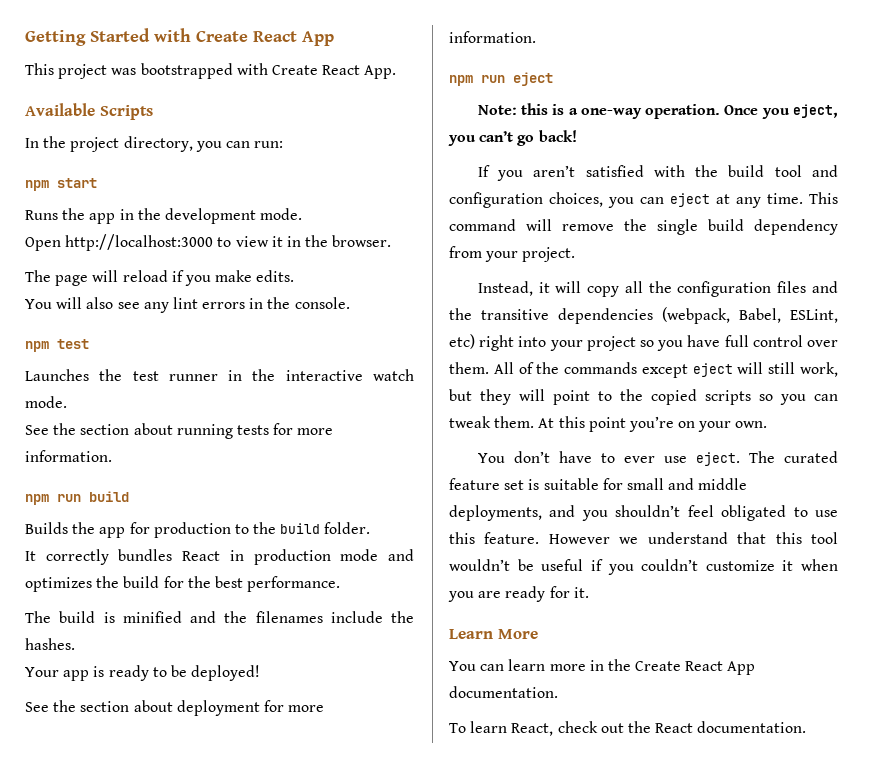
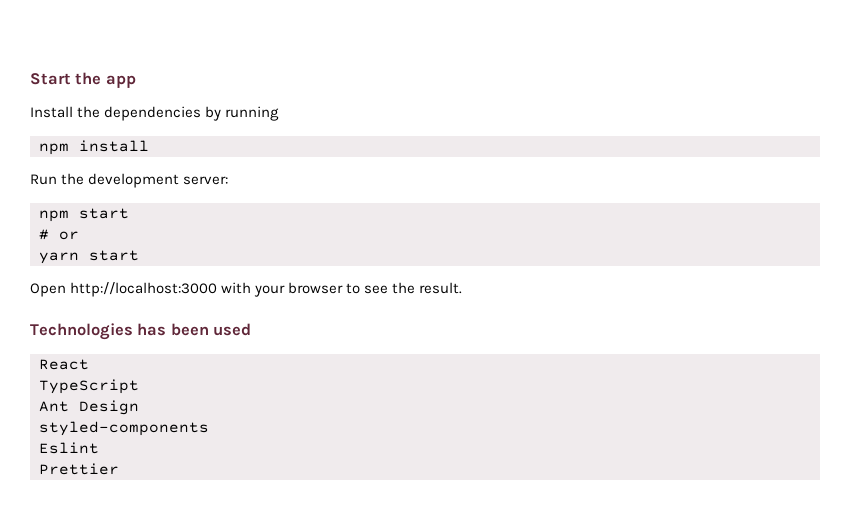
- Getting Started with Create React App
- This project was bootstrapped with Create React App.
- Available Scripts
- In the project directory, you can run:
+ Start the app
+ Install the dependencies by running
+ npm install
+ Run the development server:
  npm start
- Runs the app in the development mode.
- Open http://localhost:3000 to view it in the browser.
- The page will reload if you make edits.
- You will also see any lint errors in the console.
- npm test
- Launches the test runner in the interactive watch mode.
- See the section about running tests for more information.
- npm run build
- Builds the app for production to the build folder.
- It correctly bundles React in production mode and optimizes the build for the best performance.
- The build is minified and the filenames include the hashes.
- Your app is ready to be deployed!
- See the section about deployment for more information.
- npm run eject
- Note: this is a one-way operation. Once you eject, you can’t go back!
- If you aren’t satisfied with the build tool and configuration choices, you can eject at any time. This command will remove the single build dependency from your project.
- Instead, it will copy all the configuration files and the transitive dependencies (webpack, Babel, ESLint, etc) right into your project so you have full control over them. All of the commands except eject will still work, but they will point to the copied scripts so you can tweak them. At this point you’re on your own.
- You don’t have to ever use eject. The curated feature set is suitable for small and middle deployments, and you shouldn’t feel obligated to use this feature. However we understand that this tool wouldn’t be useful if you couldn’t customize it when you are ready for it.
- Learn More
- You can learn more in the Create React App documentation.
- To learn React, check out the React documentation.
+ # or
+ yarn start
+ Open http://localhost:3000 with your browser to see the result.
+ Technologies has been used
+ React
+ TypeScript
+ Ant Design
+ styled-components
+ Eslint
+ Prettier

